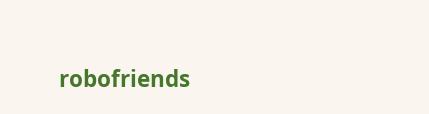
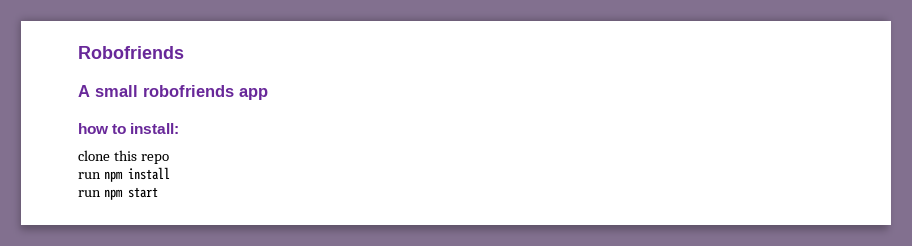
- robofriends
+ Robofriends
+ A small robofriends app
+ how to install:
+ clone this repo
+ run npm install
+ run npm start

